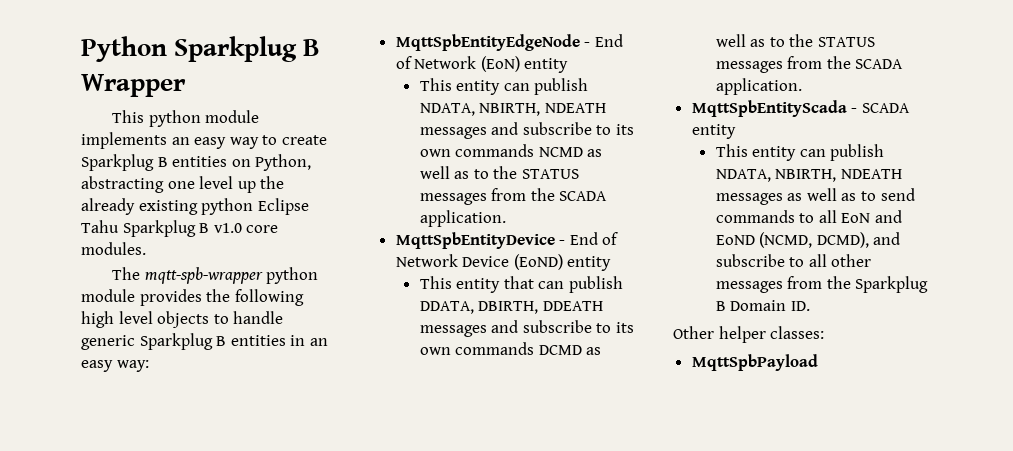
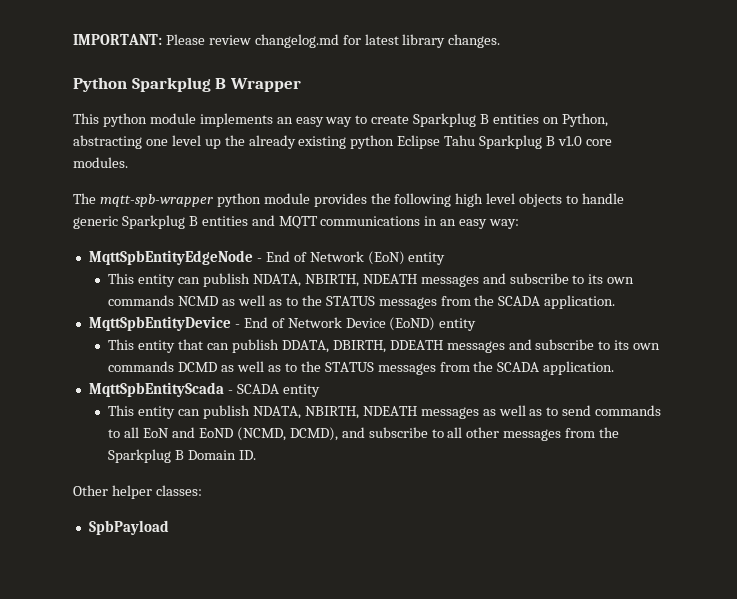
+ IMPORTANT: Please review changelog.md for latest library changes.
- The mqtt-spb-wrapper python module provides the following high level objects to handle generic Sparkplug B entities in an easy way:
+ The mqtt-spb-wrapper python module provides the following high level objects to handle generic Sparkplug B entities and MQTT communications in an easy way:
- MqttSpbPayload
+ SpbPayload

